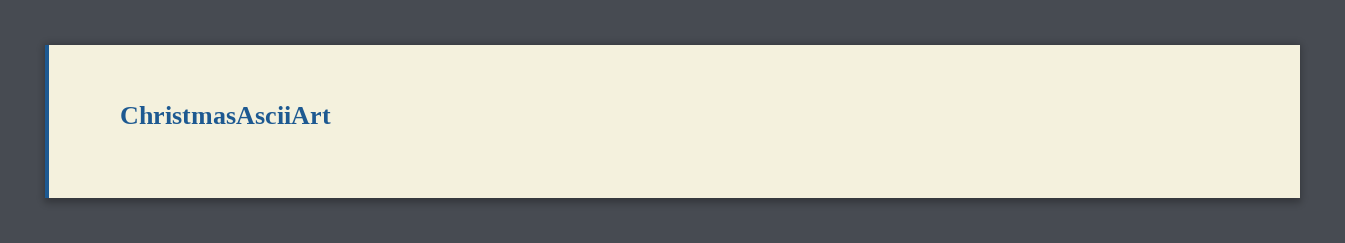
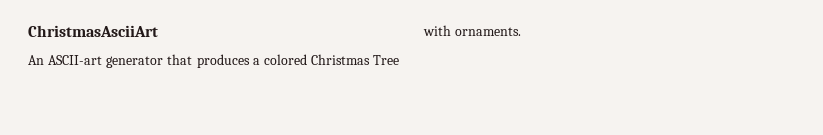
+ An ASCII-art generator that produces a colored Christmas Tree with ornaments.

